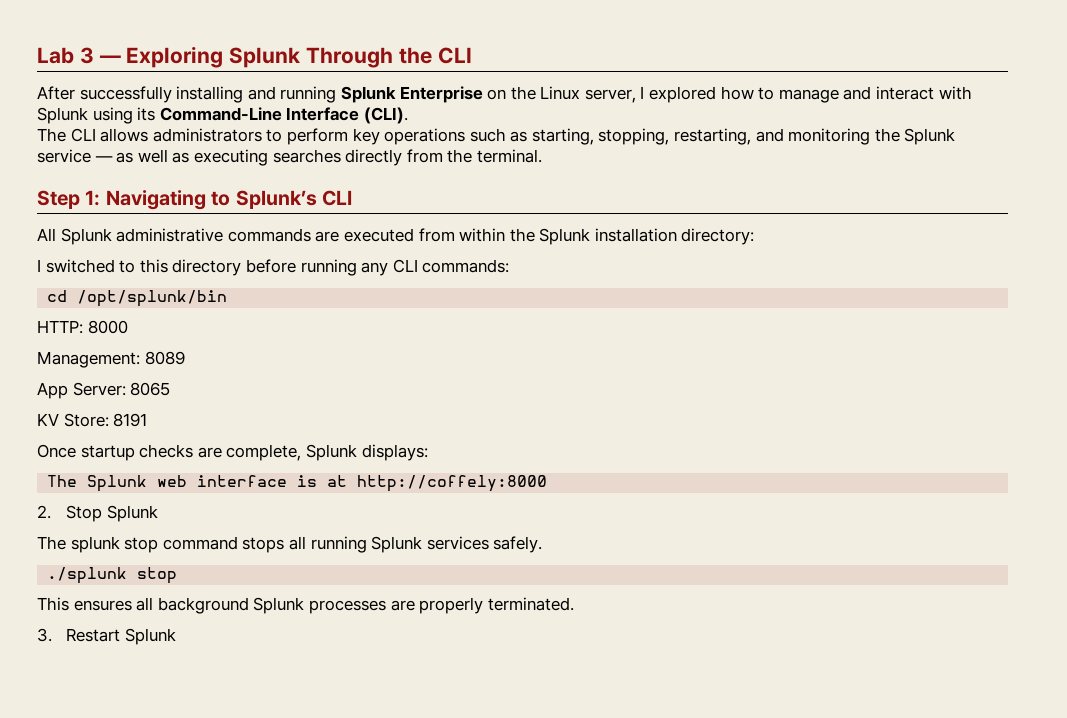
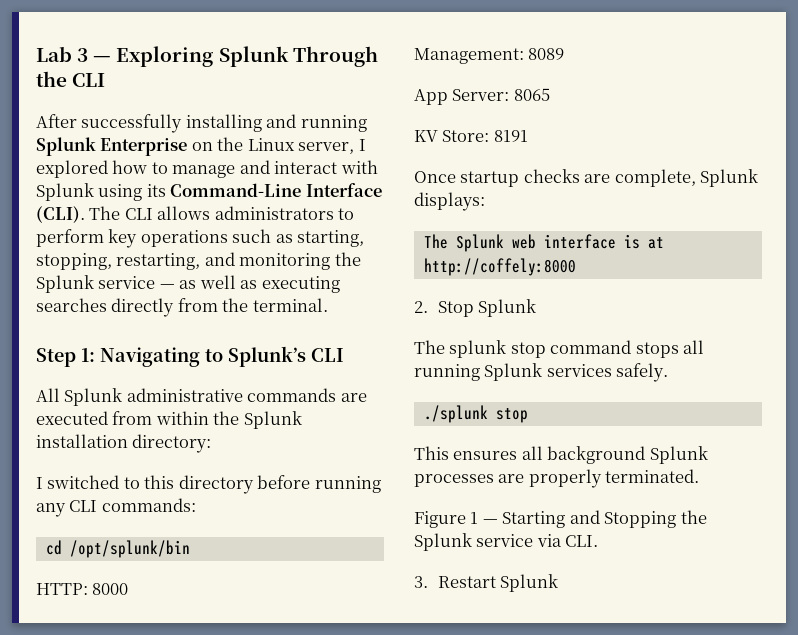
- After successfully installing and running Splunk Enterprise on the Linux server, I explored how to manage and interact with Splunk using its Command-Line Interface (CLI).
- The CLI allows administrators to perform key operations such as starting, stopping, restarting, and monitoring the Splunk service — as well as executing searches directly from the terminal.
+ After successfully installing and running Splunk Enterprise on the Linux server, I explored how to manage and interact with Splunk using its Command-Line Interface (CLI). The CLI allows administrators to perform key operations such as starting, stopping, restarting, and monitoring the Splunk service — as well as executing searches directly from the terminal.
+ Figure 1 — Starting and Stopping the Splunk service via CLI.

